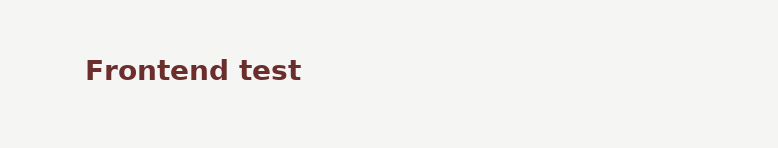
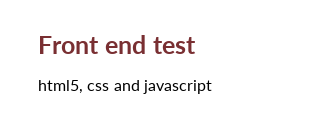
- Frontend test
+ Front end test
+ html5, css and javascript

